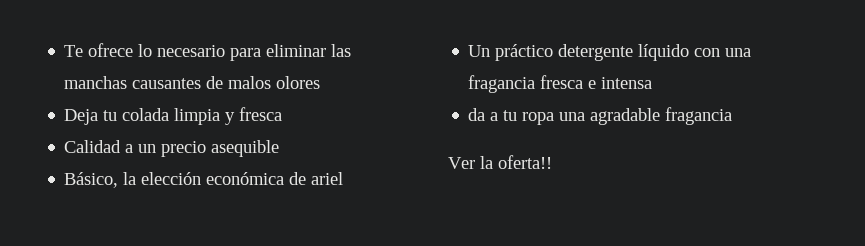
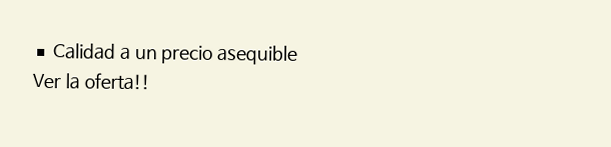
- Te ofrece lo necesario para eliminar las manchas causantes de malos olores
- Deja tu colada limpia y fresca
- Básico, la elección económica de ariel
- Un práctico detergente líquido con una fragancia fresca e intensa
- da a tu ropa una agradable fragancia

